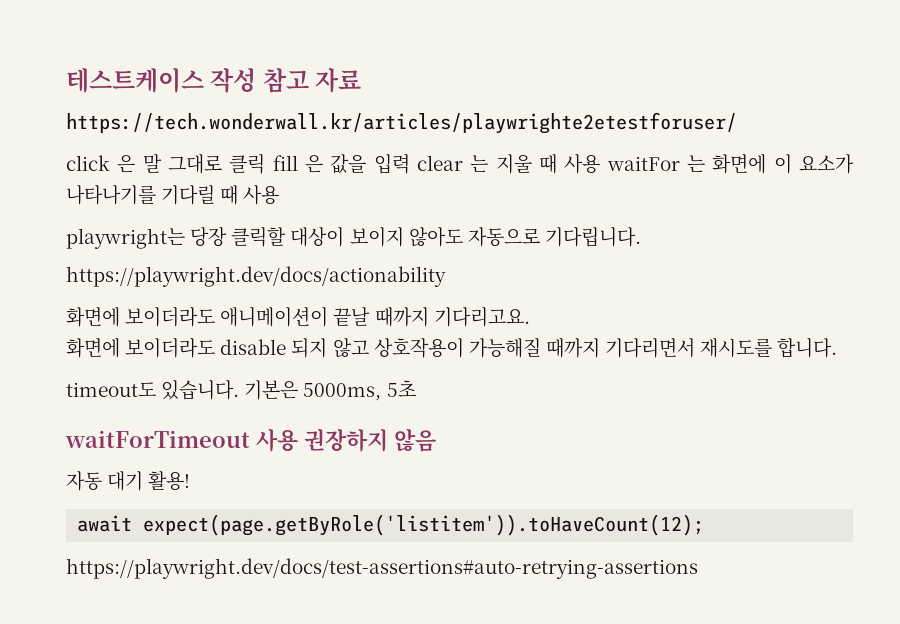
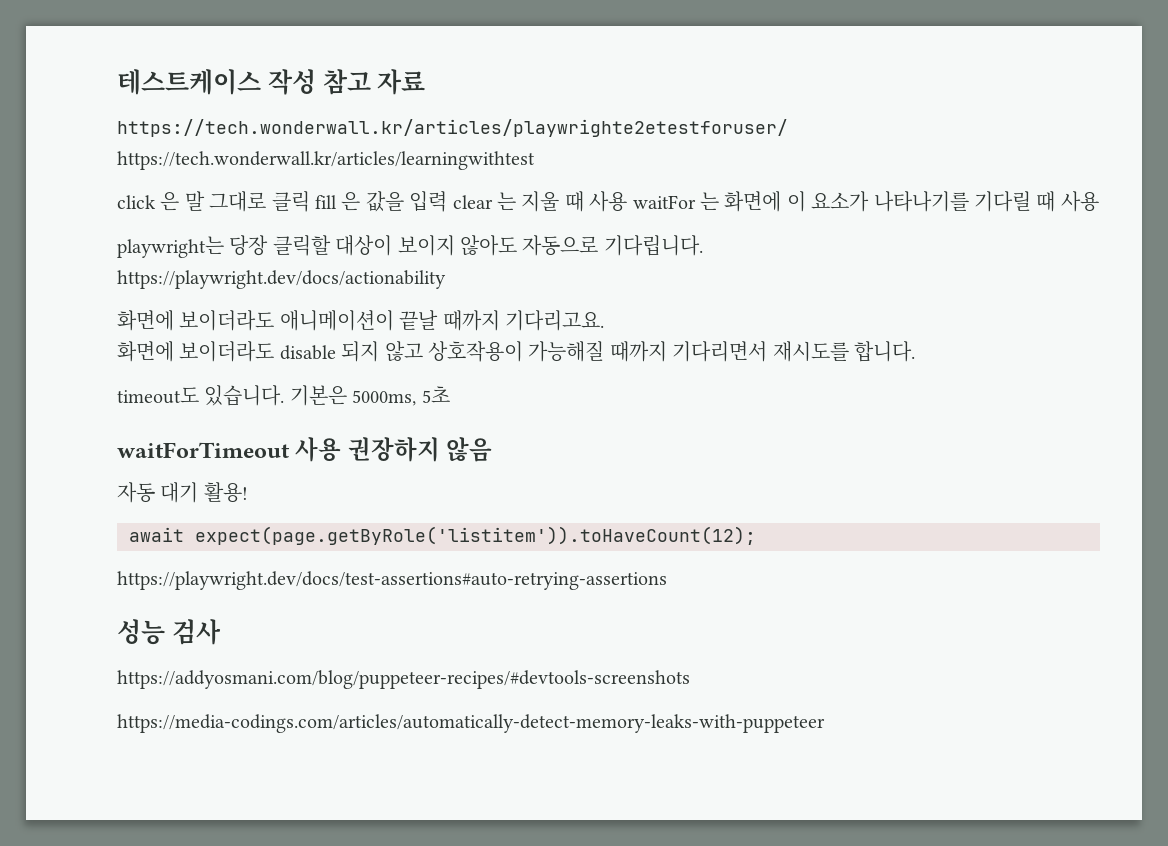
- https://tech.wonderwall.kr/articles/playwrighte2etestforuser/
+ https://tech.wonderwall.kr/articles/playwrighte2etestforuser/ https://tech.wonderwall.kr/articles/learningwithtest
+ 성능 검사
+ https://addyosmani.com/blog/puppeteer-recipes/#devtools-screenshots
+ https://media-codings.com/articles/automatically-detect-memory-leaks-with-puppeteer

